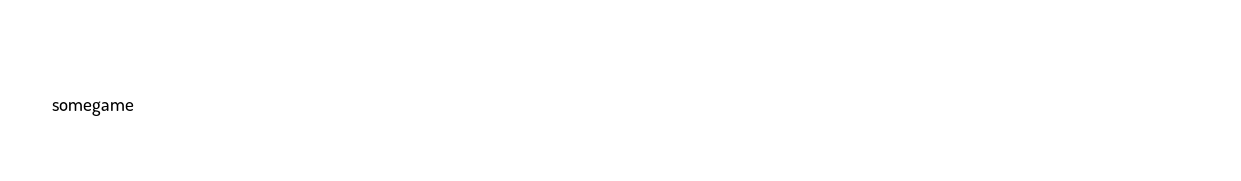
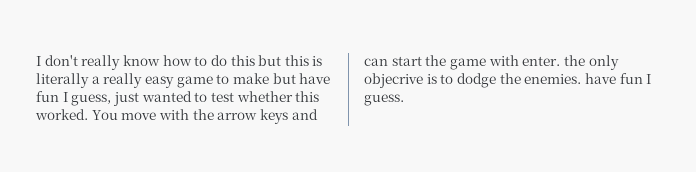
- somegame
+ I don't really know how to do this but this is literally a really easy game to make but have fun I guess, just wanted to test whether this worked. You move with the arrow keys and can start the game with enter. the only objecrive is to dodge the enemies. have fun I guess.

